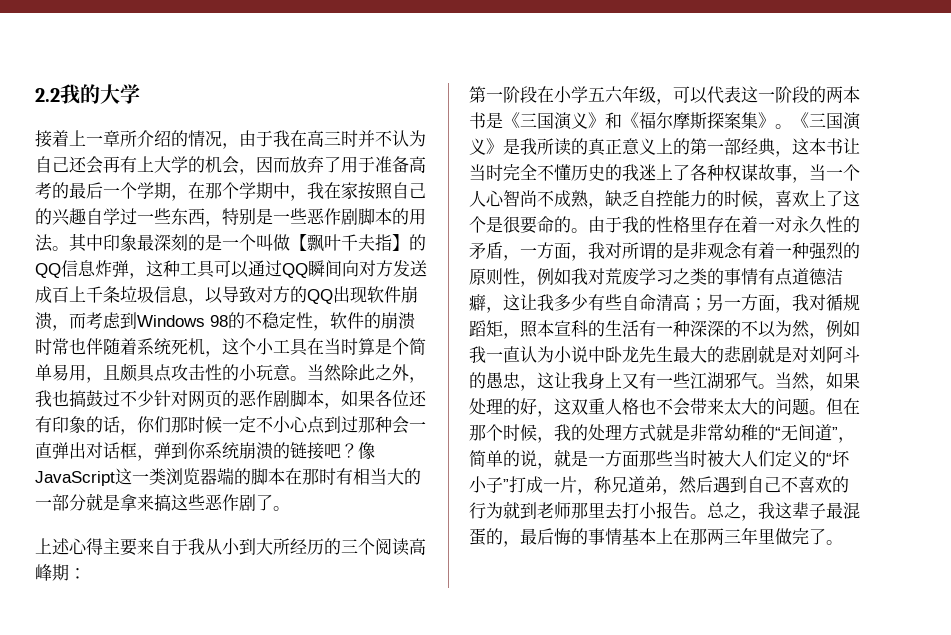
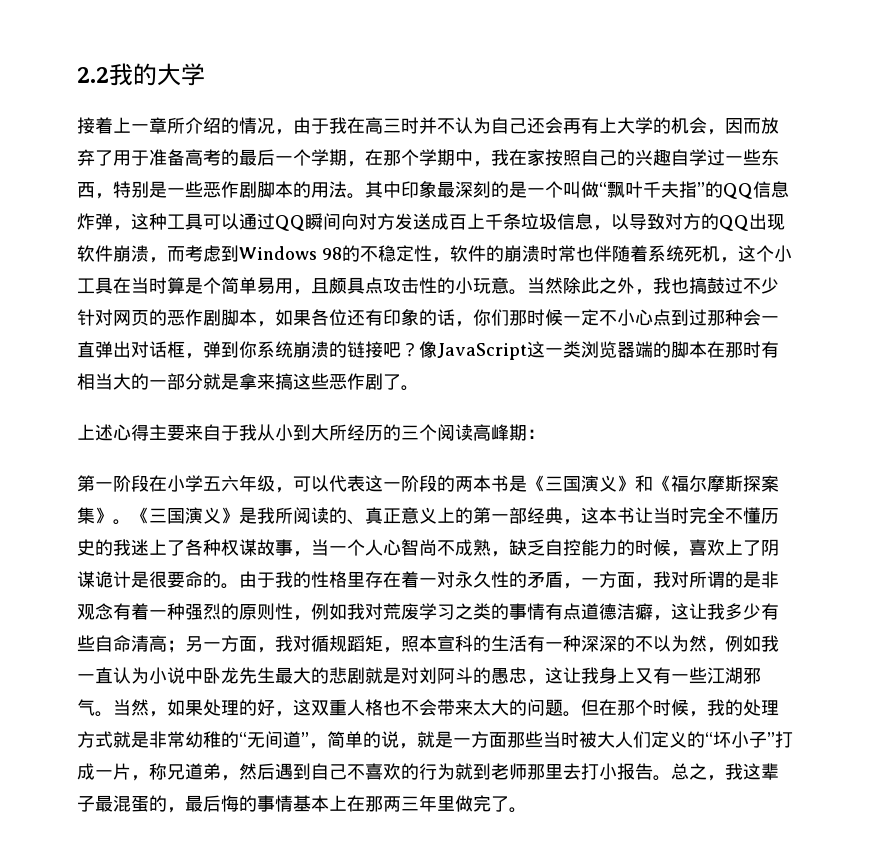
- 其中印象最深刻的是一个叫做【飘叶千夫指】的QQ信息炸弹，这种工具可以通过QQ瞬间向对方发送成百上千条垃圾信息，以导致对方的QQ出现软件崩溃，而考虑到Windows 98的不稳定性，软件的崩溃时常也伴随着系统死机，这个小工具在当时算是个简单易用，且颇具点攻击性的小玩意。
+ 其中印象最深刻的是一个叫做“飘叶千夫指”的QQ信息炸弹，这种工具可以通过QQ瞬间向对方发送成百上千条垃圾信息，以导致对方的QQ出现软件崩溃，而考虑到Windows 98的不稳定性，软件的崩溃时常也伴随着系统死机，这个小工具在当时算是个简单易用，且颇具点攻击性的小玩意。
- 《三国演义》是我所读的真正意义上的第一部经典，这本书让当时完全不懂历史的我迷上了各种权谋故事，当一个人心智尚不成熟，缺乏自控能力的时候，喜欢上了这个是很要命的。
+ 《三国演义》是我所阅读的、真正意义上的第一部经典，这本书让当时完全不懂历史的我迷上了各种权谋故事，当一个人心智尚不成熟，缺乏自控能力的时候，喜欢上了阴谋诡计是很要命的。

